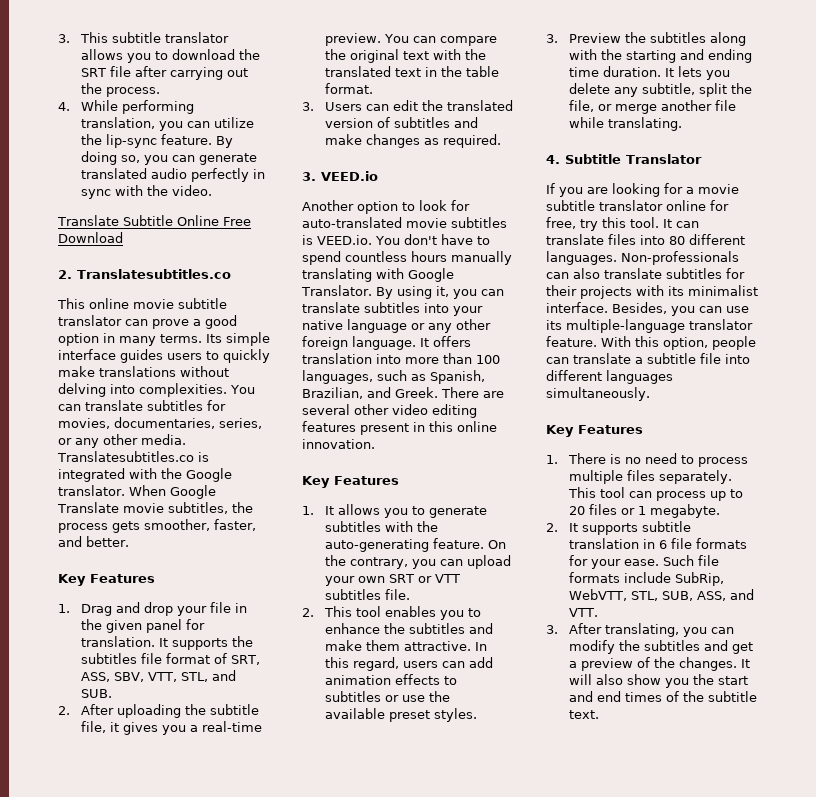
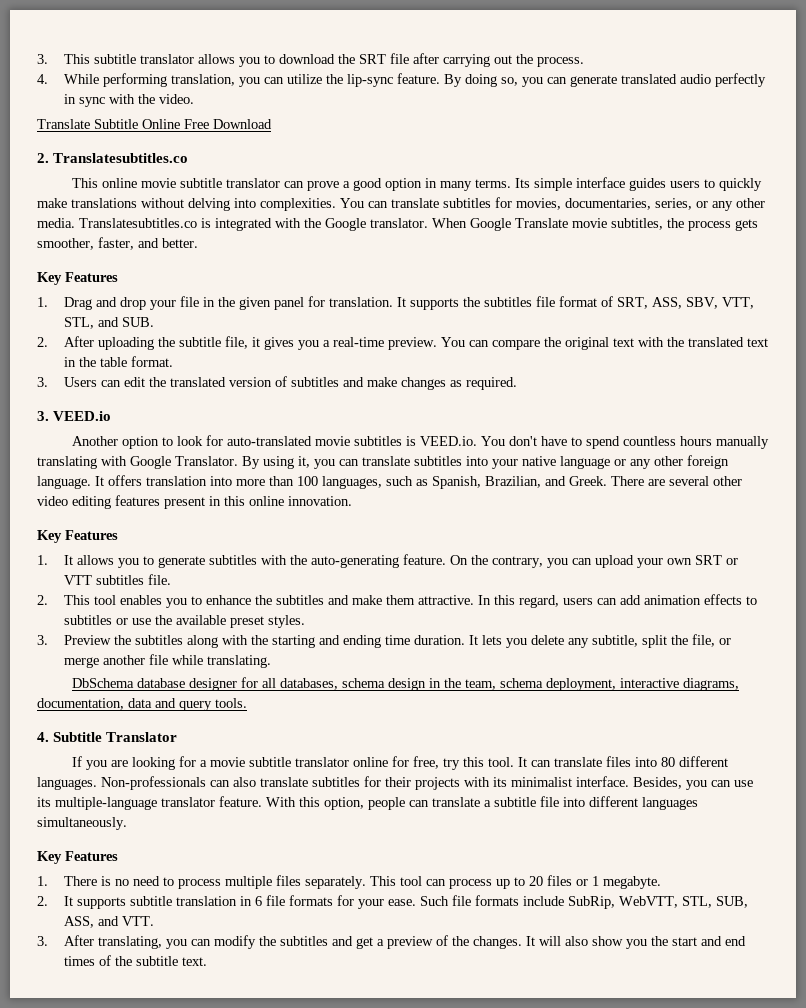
+ DbSchema database designer for all databases, schema design in the team, schema deployment, interactive diagrams, documentation, data and query tools.

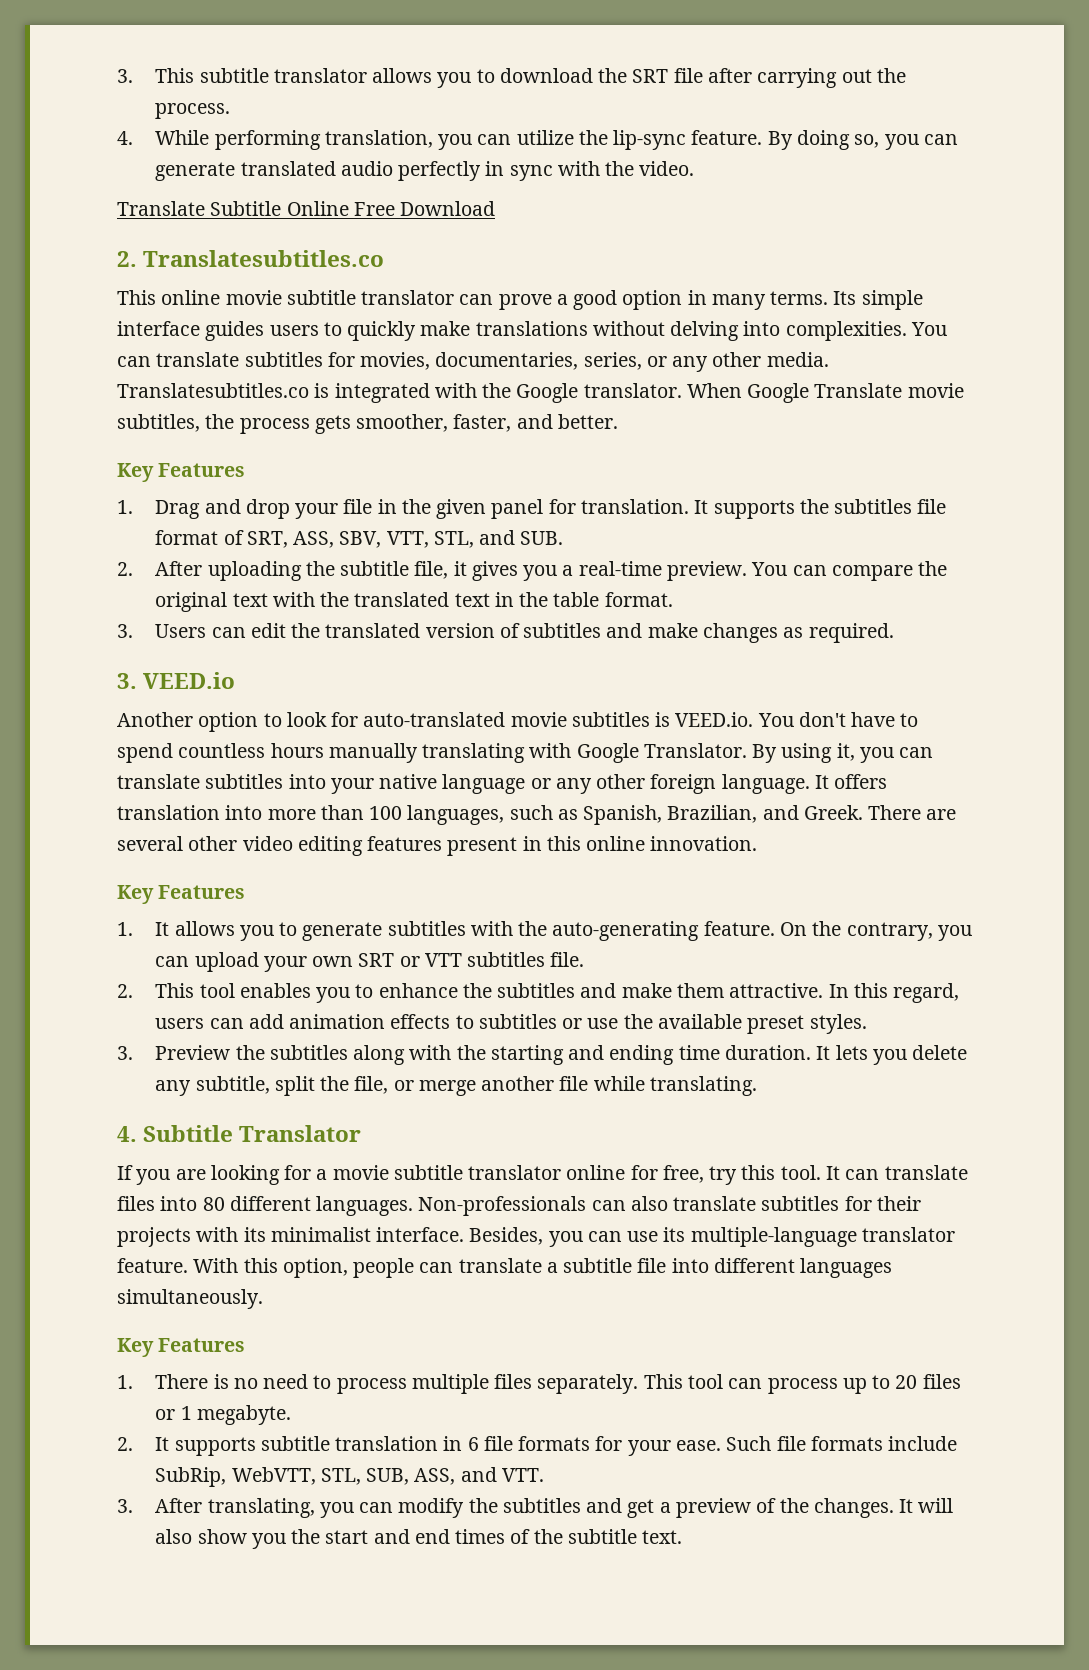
- DbSchema database designer for all databases, schema design in the team, schema deployment, interactive diagrams, documentation, data and query tools.

